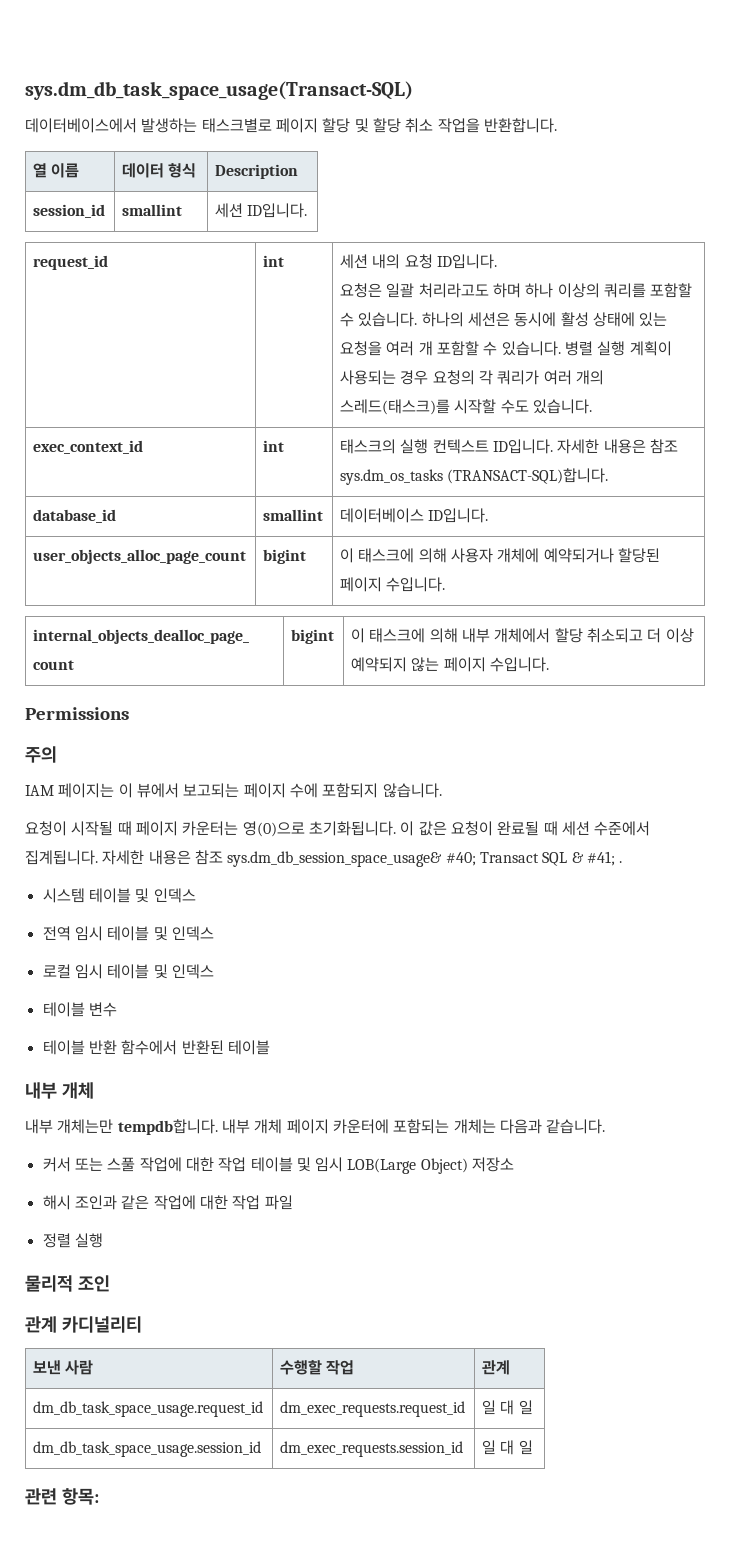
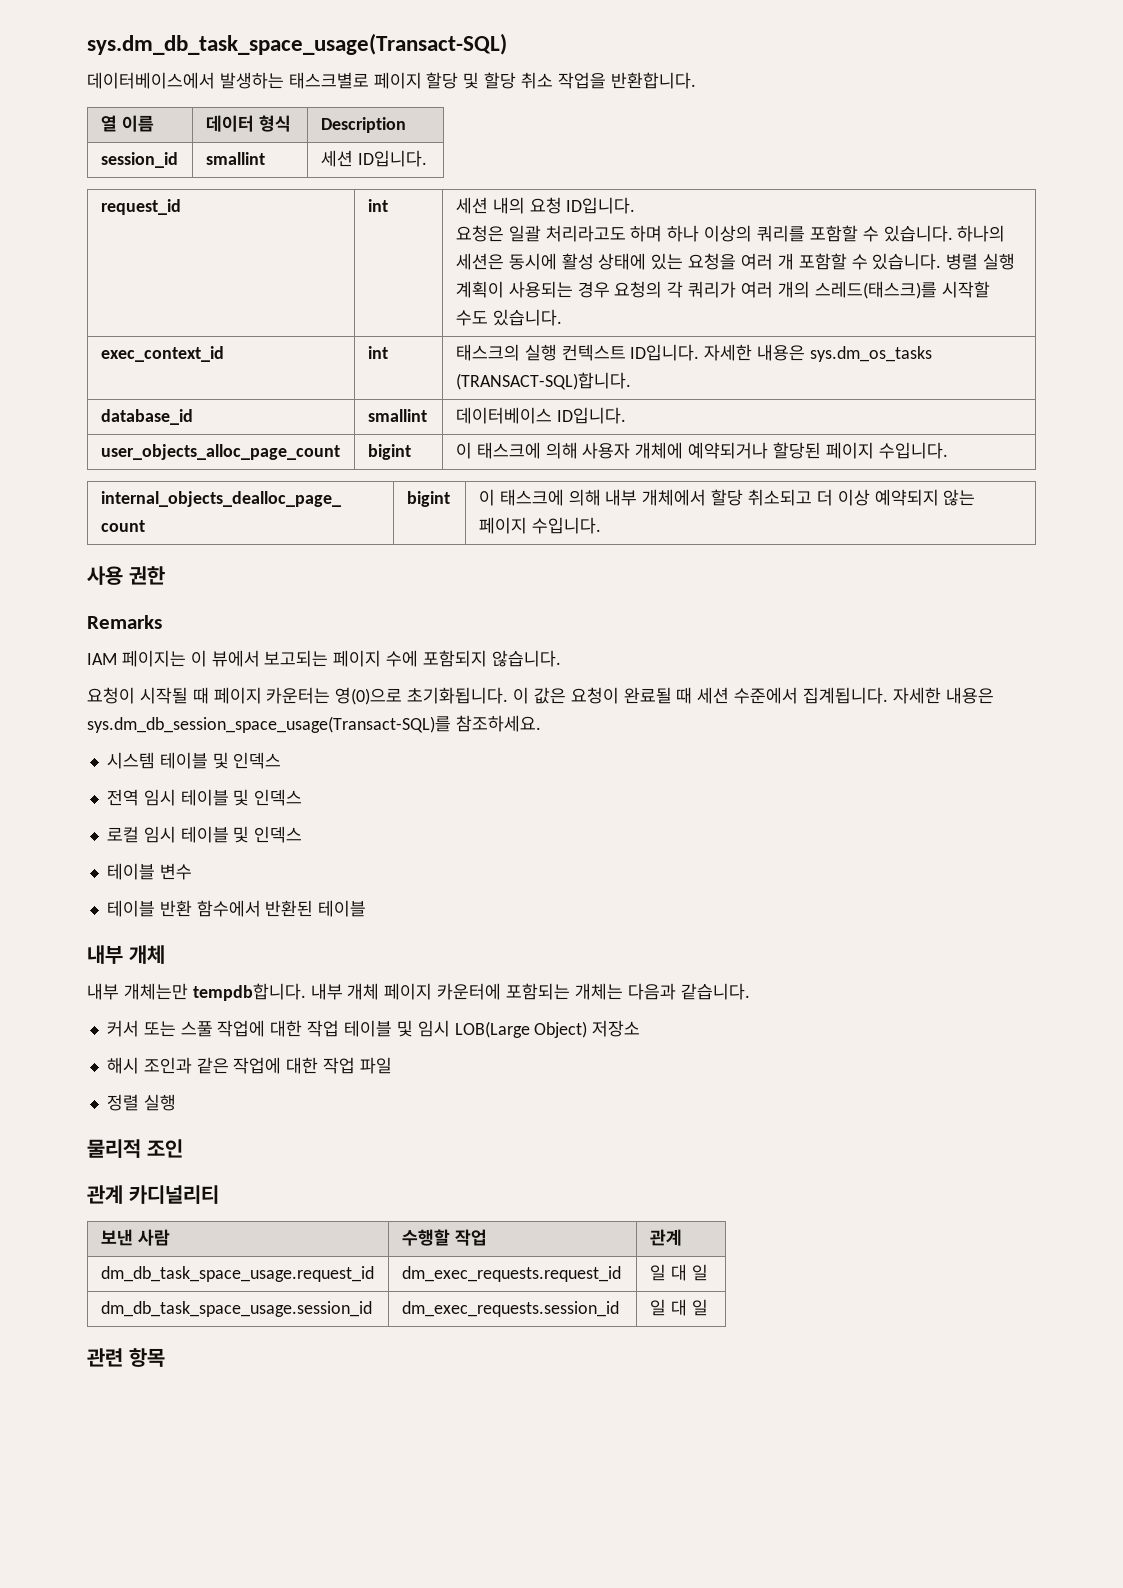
- exec_context_id | int | 태스크의 실행 컨텍스트 ID입니다. 자세한 내용은 참조 sys.dm_os_tasks (TRANSACT-SQL)합니다.
+ exec_context_id | int | 태스크의 실행 컨텍스트 ID입니다. 자세한 내용은 sys.dm_os_tasks (TRANSACT-SQL)합니다.
- Permissions
- 주의
+ 사용 권한
+ Remarks
- 자세한 내용은 참조 sys.dm_db_session_space_usage& #40; Transact SQL & #41; .
+ 자세한 내용은 sys.dm_db_session_space_usage(Transact-SQL)를 참조하세요.
- 관련 항목:
+ 관련 항목

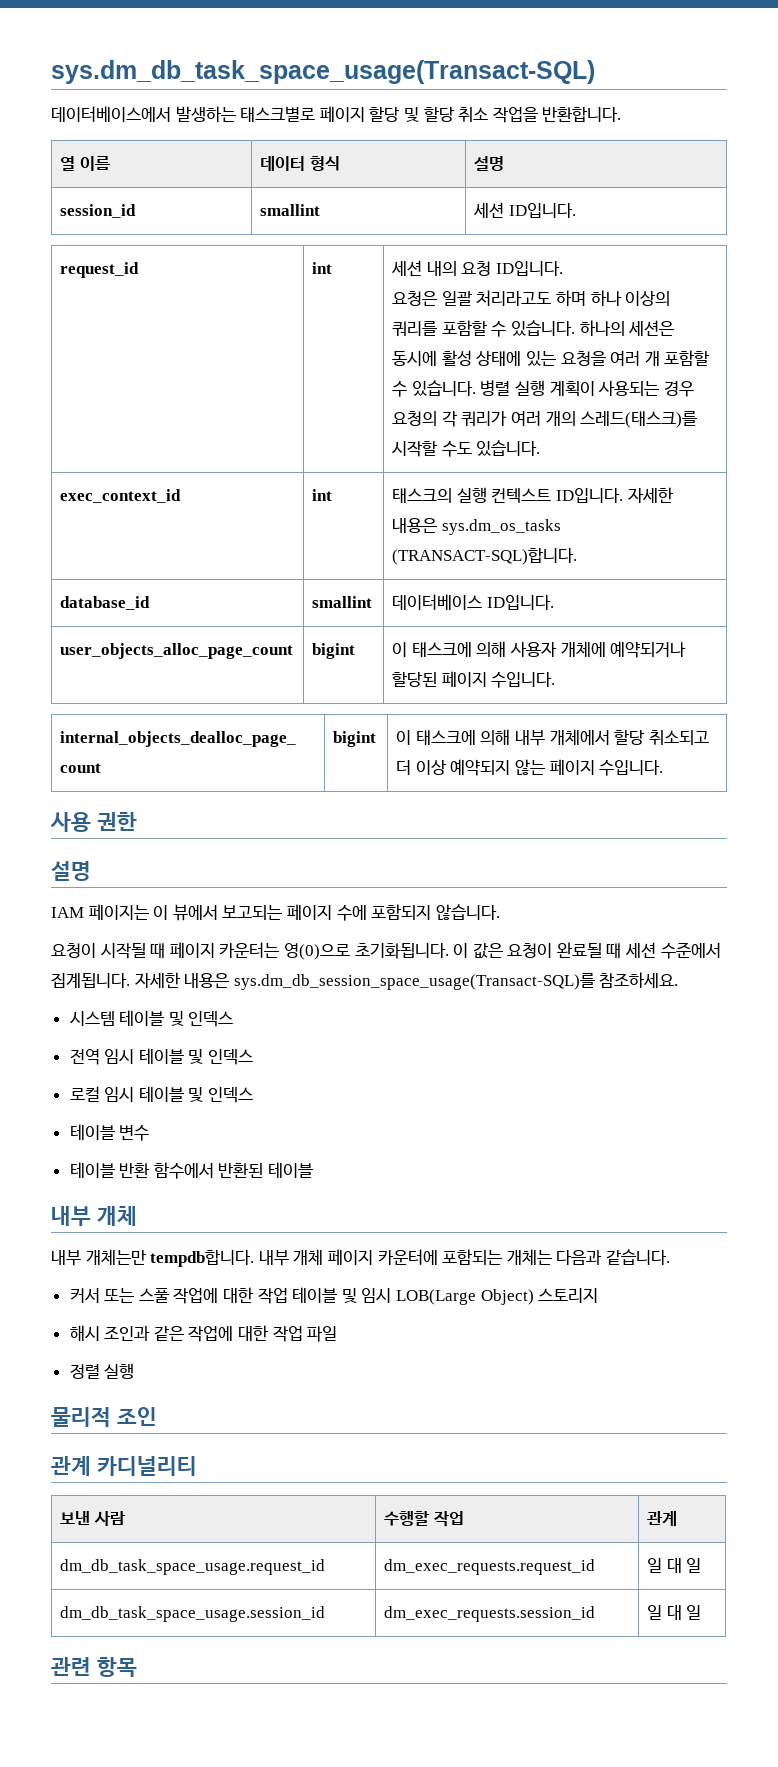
- 열 이름 | 데이터 형식 | Description
+ 열 이름 | 데이터 형식 | 설명
  사용 권한
- Remarks
+ 설명
- 커서 또는 스풀 작업에 대한 작업 테이블 및 임시 LOB(Large Object) 저장소
+ 커서 또는 스풀 작업에 대한 작업 테이블 및 임시 LOB(Large Object) 스토리지

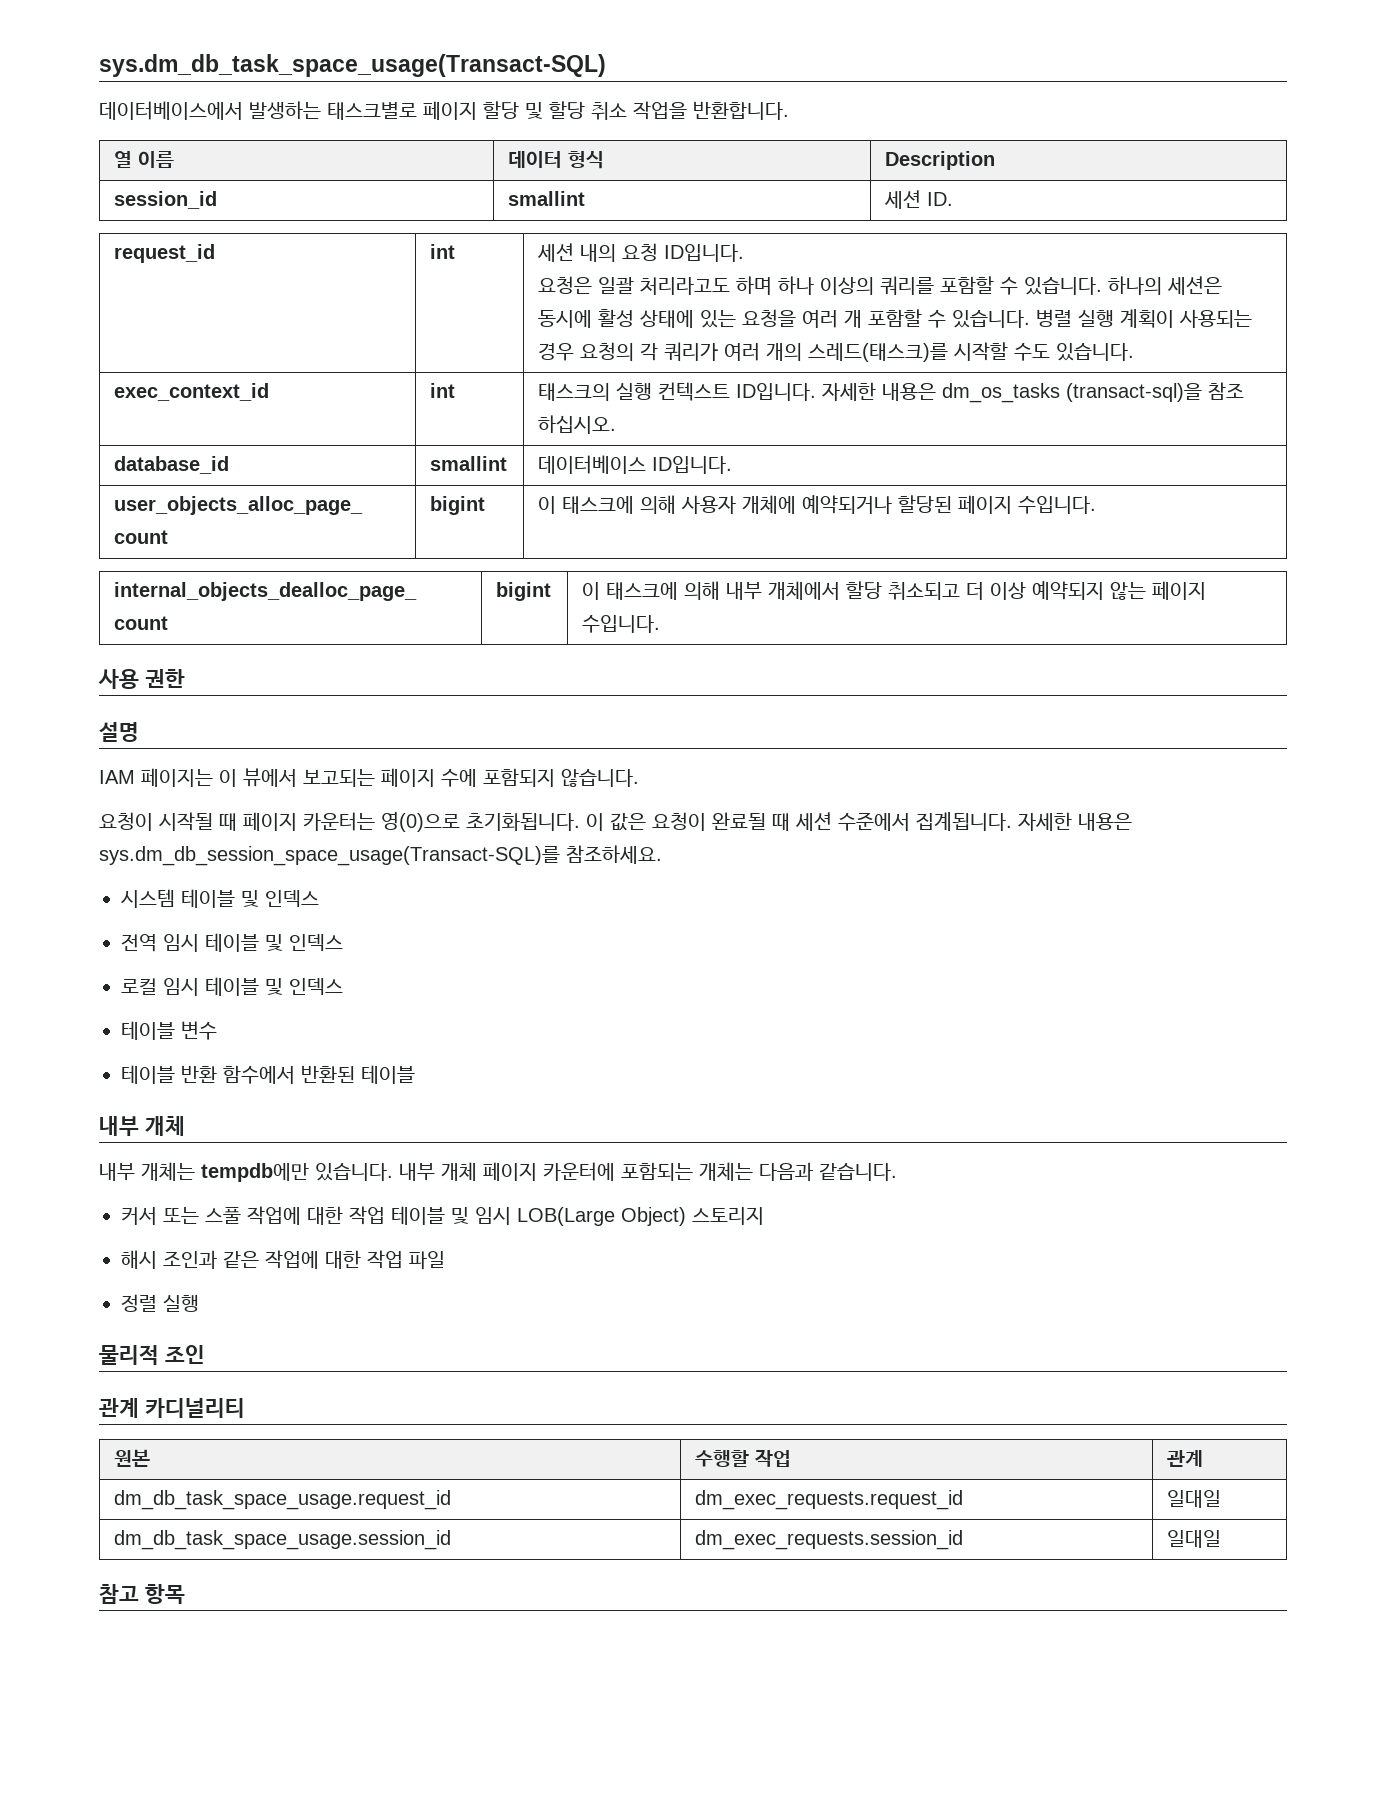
- 열 이름 | 데이터 형식 | 설명
+ 열 이름 | 데이터 형식 | Description
- session_id | smallint | 세션 ID입니다.
+ session_id | smallint | 세션 ID.
- exec_context_id | int | 태스크의 실행 컨텍스트 ID입니다. 자세한 내용은 sys.dm_os_tasks (TRANSACT-SQL)합니다.
+ exec_context_id | int | 태스크의 실행 컨텍스트 ID입니다. 자세한 내용은 dm_os_tasks (transact-sql)을 참조 하십시오.
- 내부 개체는만 tempdb합니다.
+ 내부 개체는 tempdb에만 있습니다.
- 보낸 사람 | 수행할 작업 | 관계
+ 원본 | 수행할 작업 | 관계
- dm_db_task_space_usage.request_id | dm_exec_requests.request_id | 일 대 일
+ dm_db_task_space_usage.request_id | dm_exec_requests.request_id | 일대일
- dm_db_task_space_usage.session_id | dm_exec_requests.session_id | 일 대 일
- 관련 항목
+ dm_db_task_space_usage.session_id | dm_exec_requests.session_id | 일대일
+ 참고 항목

